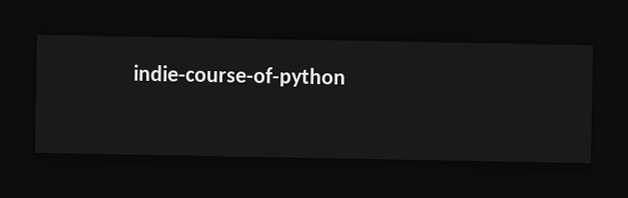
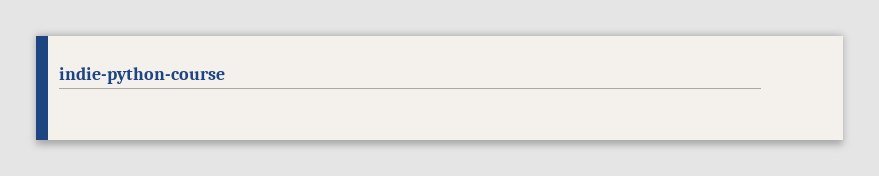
- indie-course-of-python
+ indie-python-course

